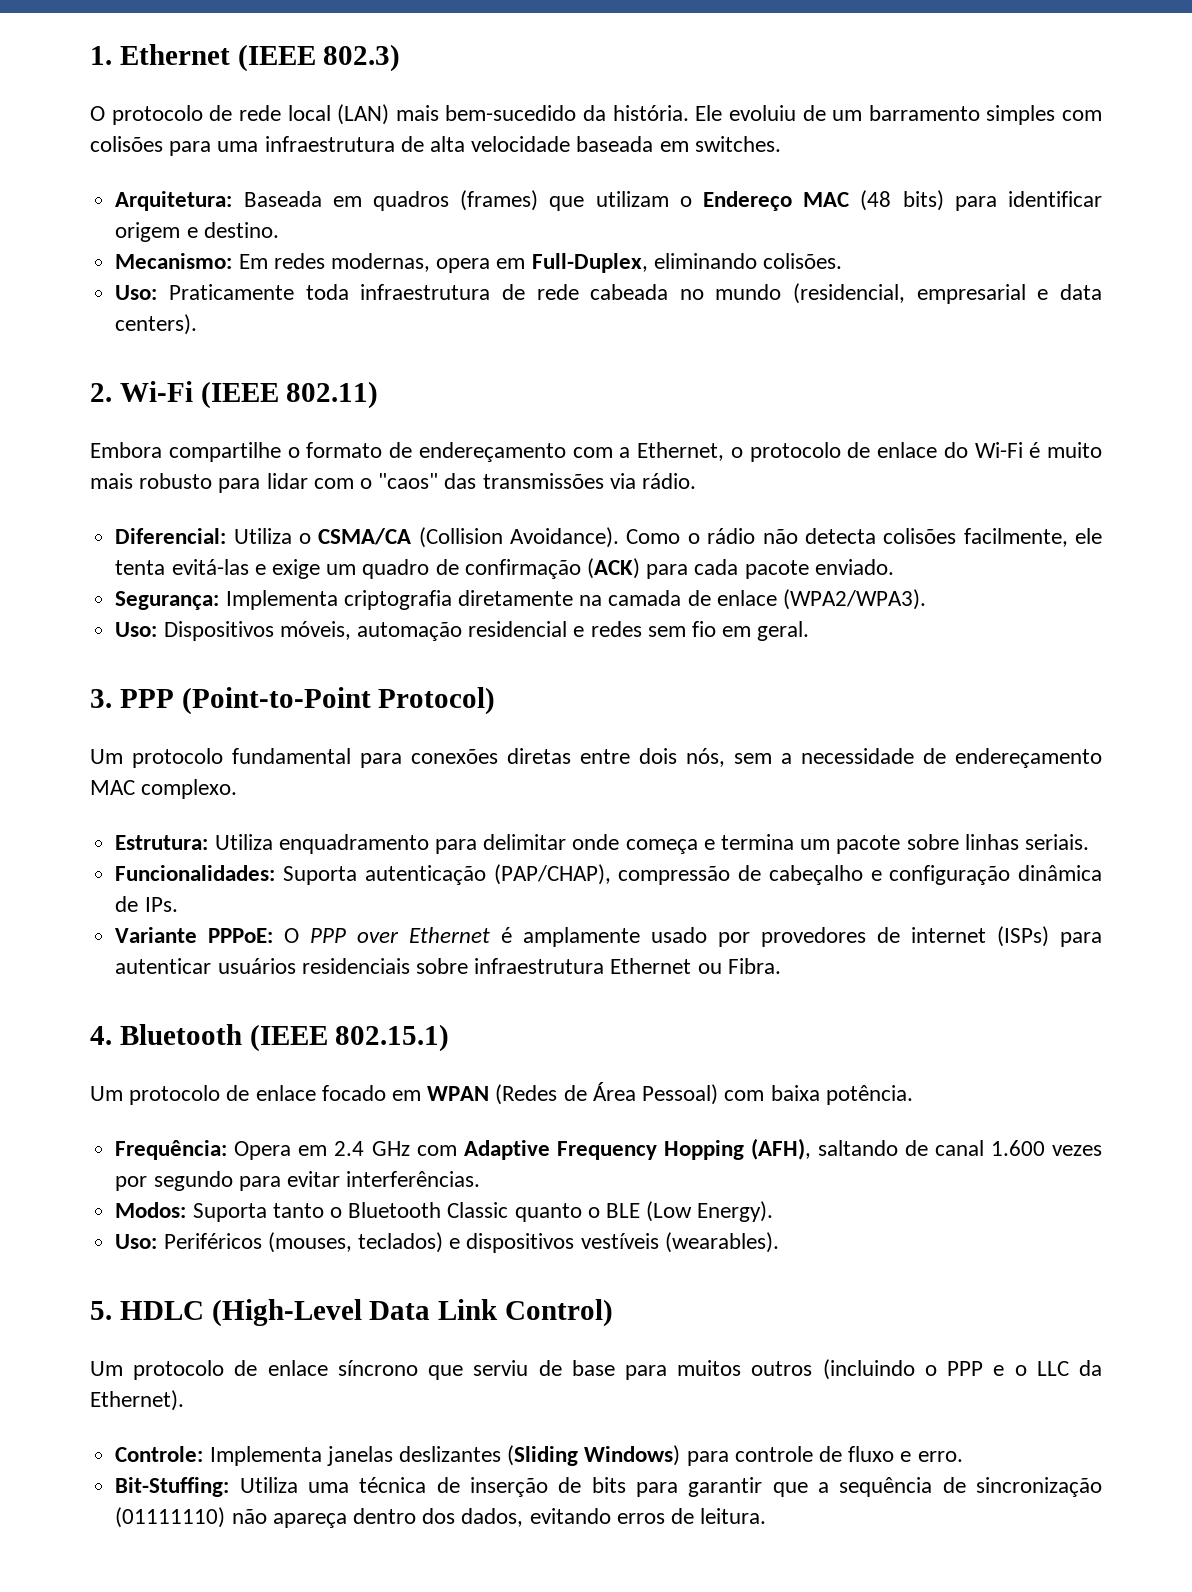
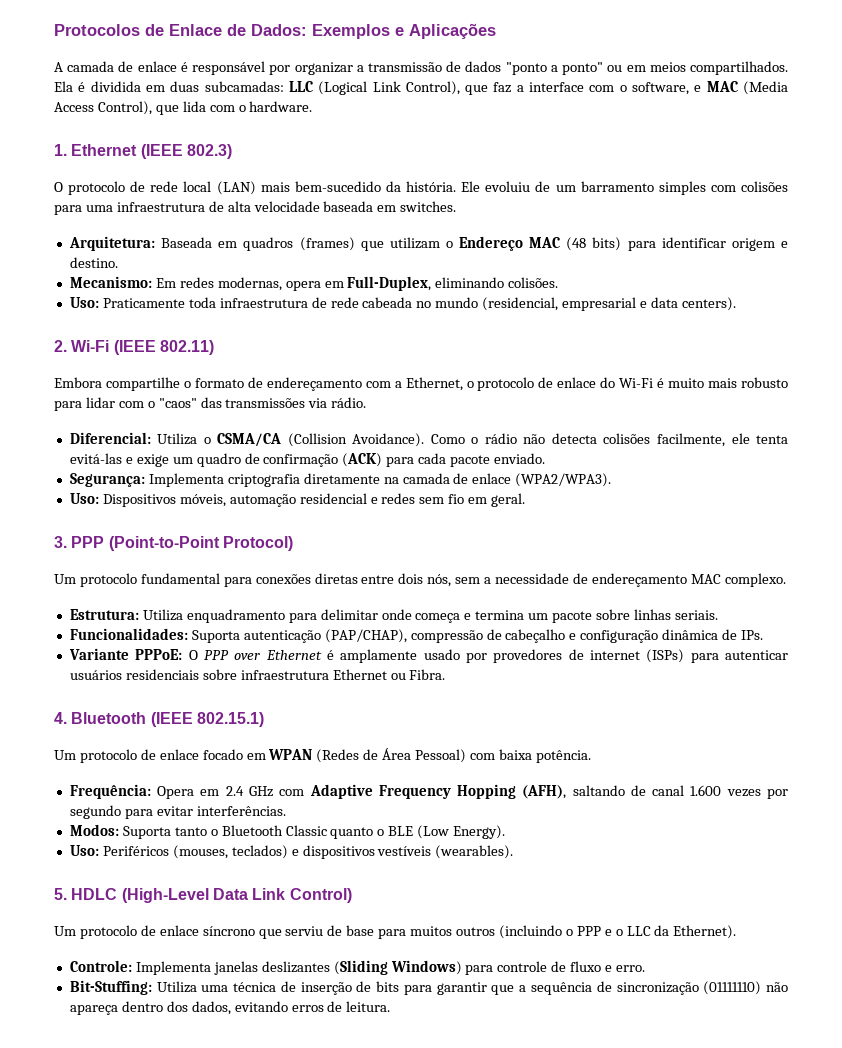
+ Protocolos de Enlace de Dados: Exemplos e Aplicações
+ A camada de enlace é responsável por organizar a transmissão de dados "ponto a ponto" ou em meios compartilhados. Ela é dividida em duas subcamadas: LLC (Logical Link Control), que faz a interface com o software, e MAC (Media Access Control), que lida com o hardware.

